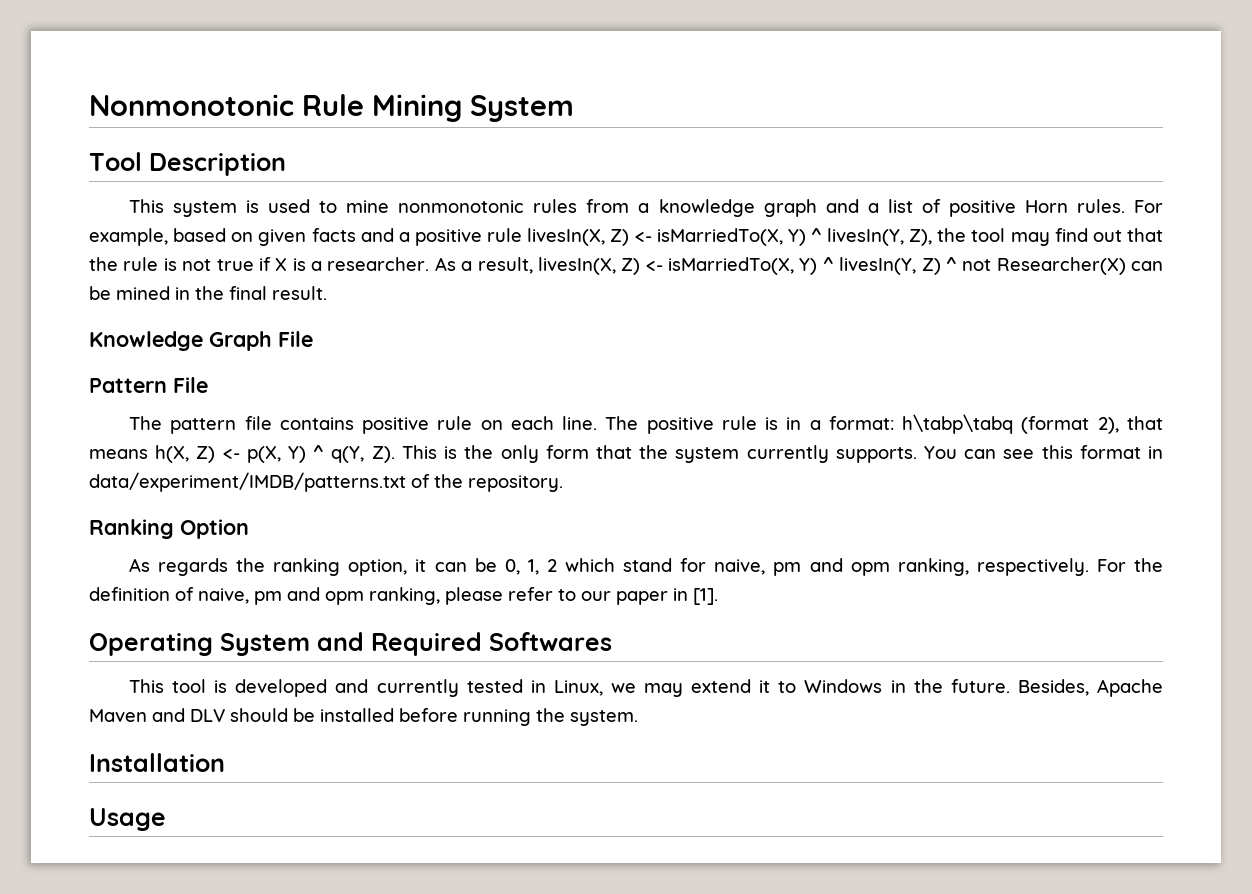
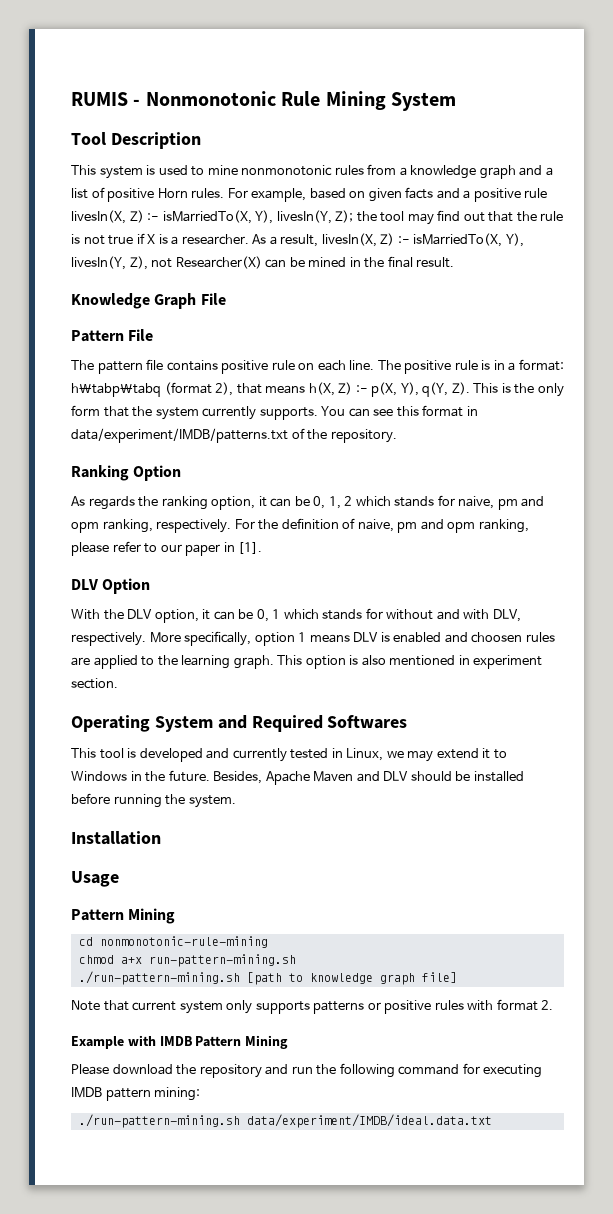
- Nonmonotonic Rule Mining System
+ RUMIS - Nonmonotonic Rule Mining System
- For example, based on given facts and a positive rule livesIn(X, Z) <- isMarriedTo(X, Y) ^ livesIn(Y, Z), the tool may find out that the rule is not true if X is a researcher.
+ For example, based on given facts and a positive rule livesIn(X, Z) :- isMarriedTo(X, Y), livesIn(Y, Z); the tool may find out that the rule is not true if X is a researcher.
- As a result, livesIn(X, Z) <- isMarriedTo(X, Y) ^ livesIn(Y, Z) ^ not Researcher(X) can be mined in the final result.
+ As a result, livesIn(X, Z) :- isMarriedTo(X, Y), livesIn(Y, Z), not Researcher(X) can be mined in the final result.
- The positive rule is in a format: h\tabp\tabq (format 2), that means h(X, Z) <- p(X, Y) ^ q(Y, Z). This is the only form that the system currently supports.
+ The positive rule is in a format: h\tabp\tabq (format 2), that means h(X, Z) :- p(X, Y), q(Y, Z). This is the only form that the system currently supports.
- As regards the ranking option, it can be 0, 1, 2 which stand for naive, pm and opm ranking, respectively.
+ As regards the ranking option, it can be 0, 1, 2 which stands for naive, pm and opm ranking, respectively.
+ DLV Option
+ With the DLV option, it can be 0, 1 which stands for without and with DLV, respectively. More specifically, option 1 means DLV is enabled and choosen rules are applied to the learning graph. This option is also mentioned in experiment section.
  Usage
+ Pattern Mining
+ cd nonmonotonic-rule-mining
+ chmod a+x run-pattern-mining.sh
+ ./run-pattern-mining.sh [path to knowledge graph file]
+ Note that current system only supports patterns or positive rules with format 2.
+ Example with IMDB Pattern Mining
+ Please download the repository and run the following command for executing IMDB pattern mining:
+ ./run-pattern-mining.sh data/experiment/IMDB/ideal.data.txt

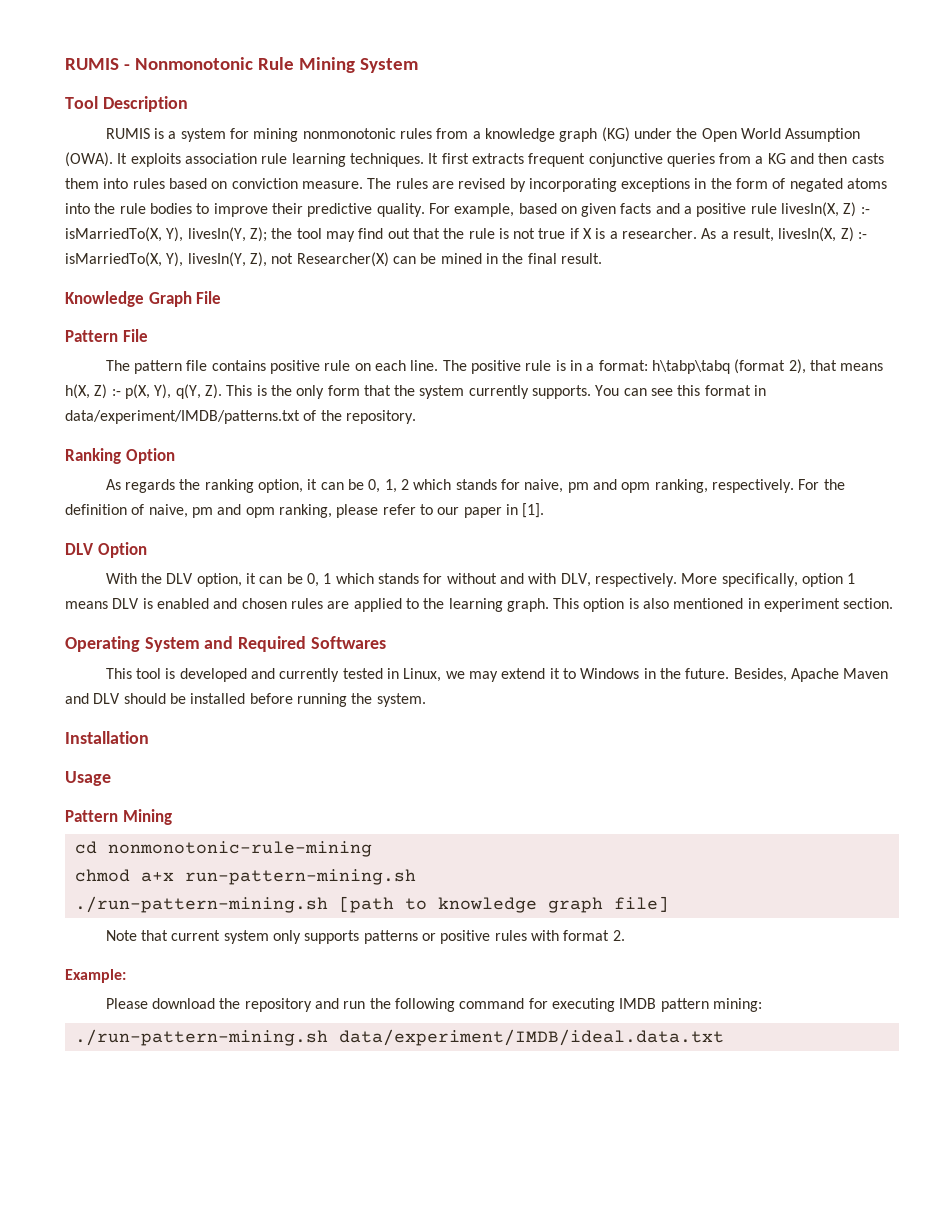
- This system is used to mine nonmonotonic rules from a knowledge graph and a list of positive Horn rules.
+ RUMIS is a system for mining nonmonotonic rules from a knowledge graph (KG) under the Open World Assumption (OWA). It exploits association rule learning techniques. It first extracts frequent conjunctive queries from a KG and then casts them into rules based on conviction measure. The rules are revised by incorporating exceptions in the form of negated atoms into the rule bodies to improve their predictive quality.
- More specifically, option 1 means DLV is enabled and choosen rules are applied to the learning graph.
+ More specifically, option 1 means DLV is enabled and chosen rules are applied to the learning graph.
- Example with IMDB Pattern Mining
+ Example:

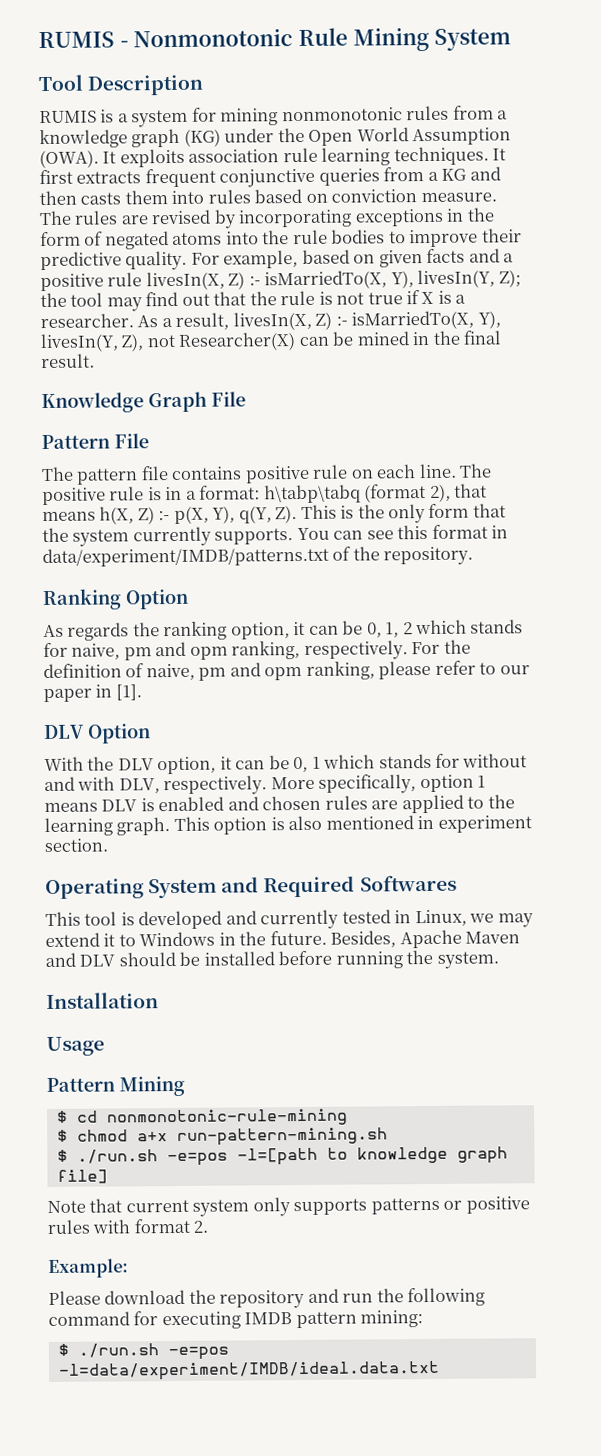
- cd nonmonotonic-rule-mining
+ $ cd nonmonotonic-rule-mining
- chmod a+x run-pattern-mining.sh
+ $ chmod a+x run-pattern-mining.sh
- ./run-pattern-mining.sh [path to knowledge graph file]
+ $ ./run.sh -e=pos -l=[path to knowledge graph file]
- ./run-pattern-mining.sh data/experiment/IMDB/ideal.data.txt
+ $ ./run.sh -e=pos -l=data/experiment/IMDB/ideal.data.txt

